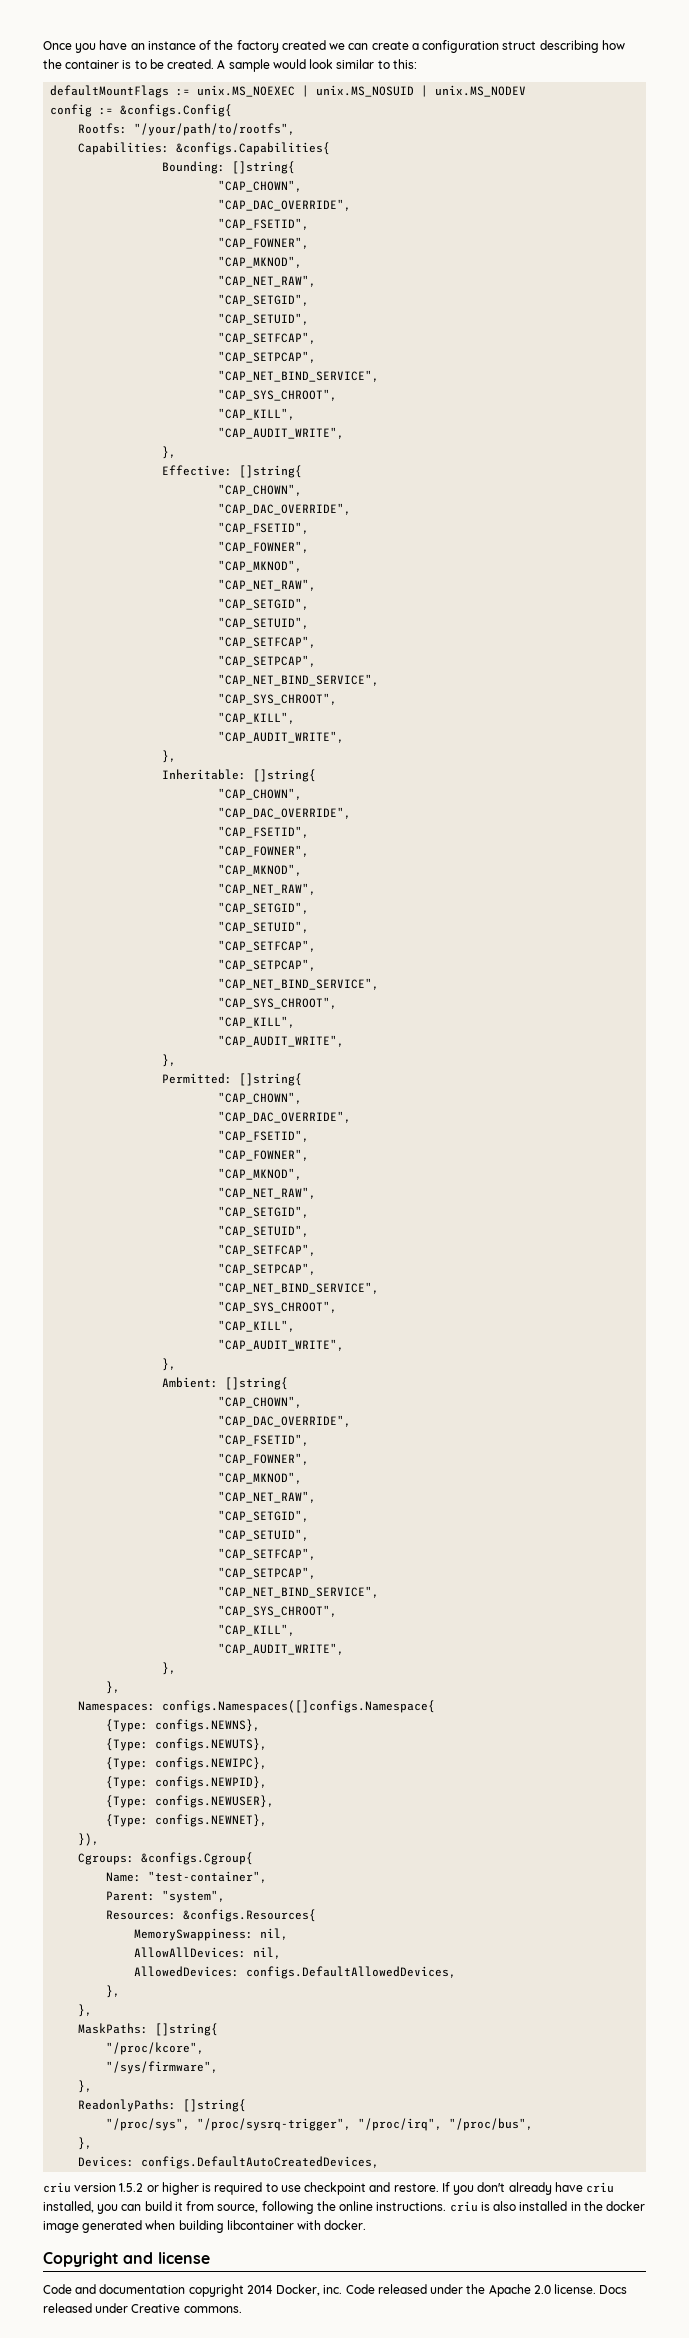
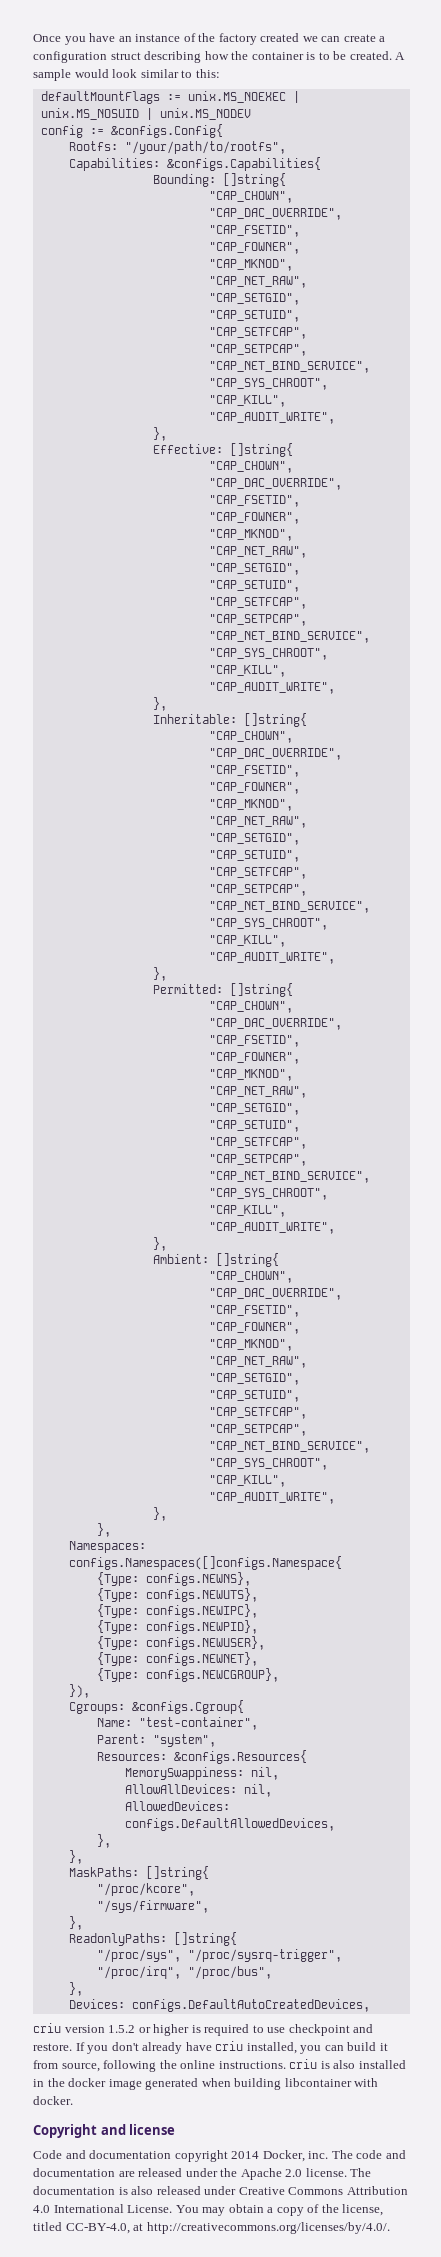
+ {Type: configs.NEWCGROUP},
- Code and documentation copyright 2014 Docker, inc. Code released under the Apache 2.0 license.
+ Code and documentation copyright 2014 Docker, inc. The code and documentation are released under the Apache 2.0 license.
- Docs released under Creative commons.
+ The documentation is also released under Creative Commons Attribution 4.0 International License. You may obtain a copy of the license, titled CC-BY-4.0, at http://creativecommons.org/licenses/by/4.0/.

